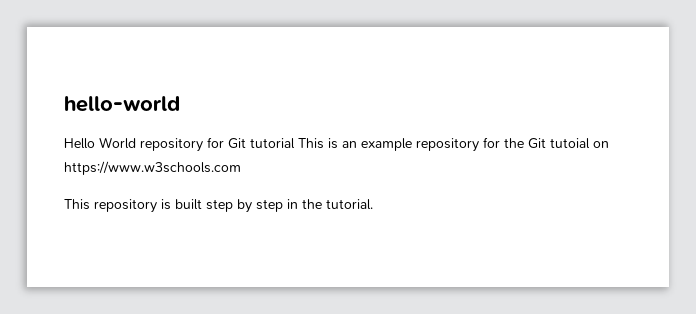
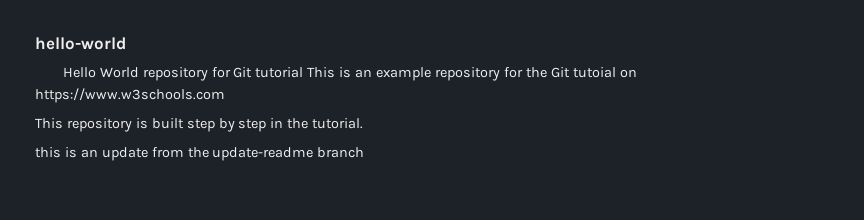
+ this is an update from the update-readme branch

